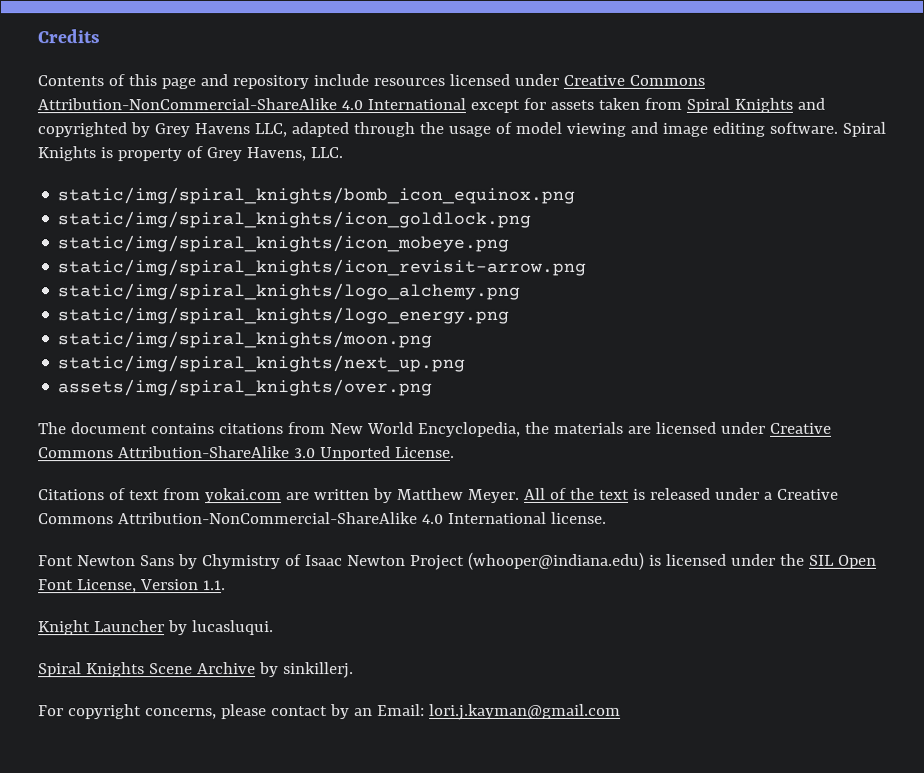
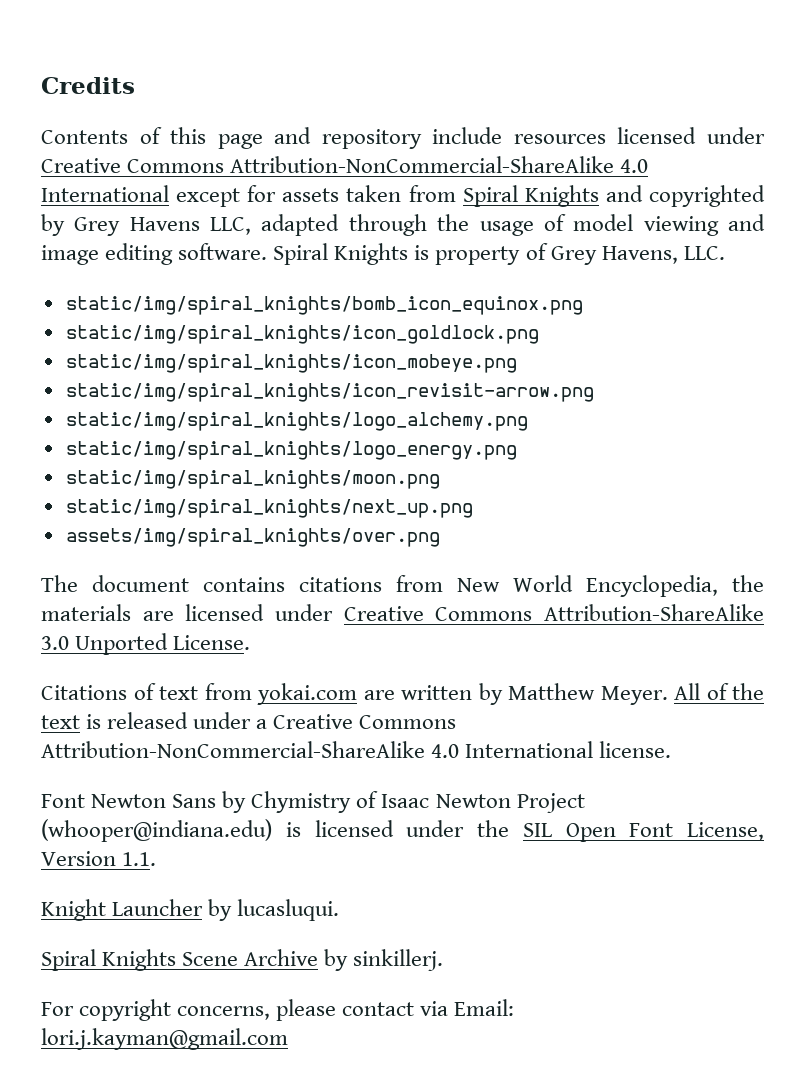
- For copyright concerns, please contact by an Email: lori.j.kayman@gmail.com
+ For copyright concerns, please contact via Email: lori.j.kayman@gmail.com

